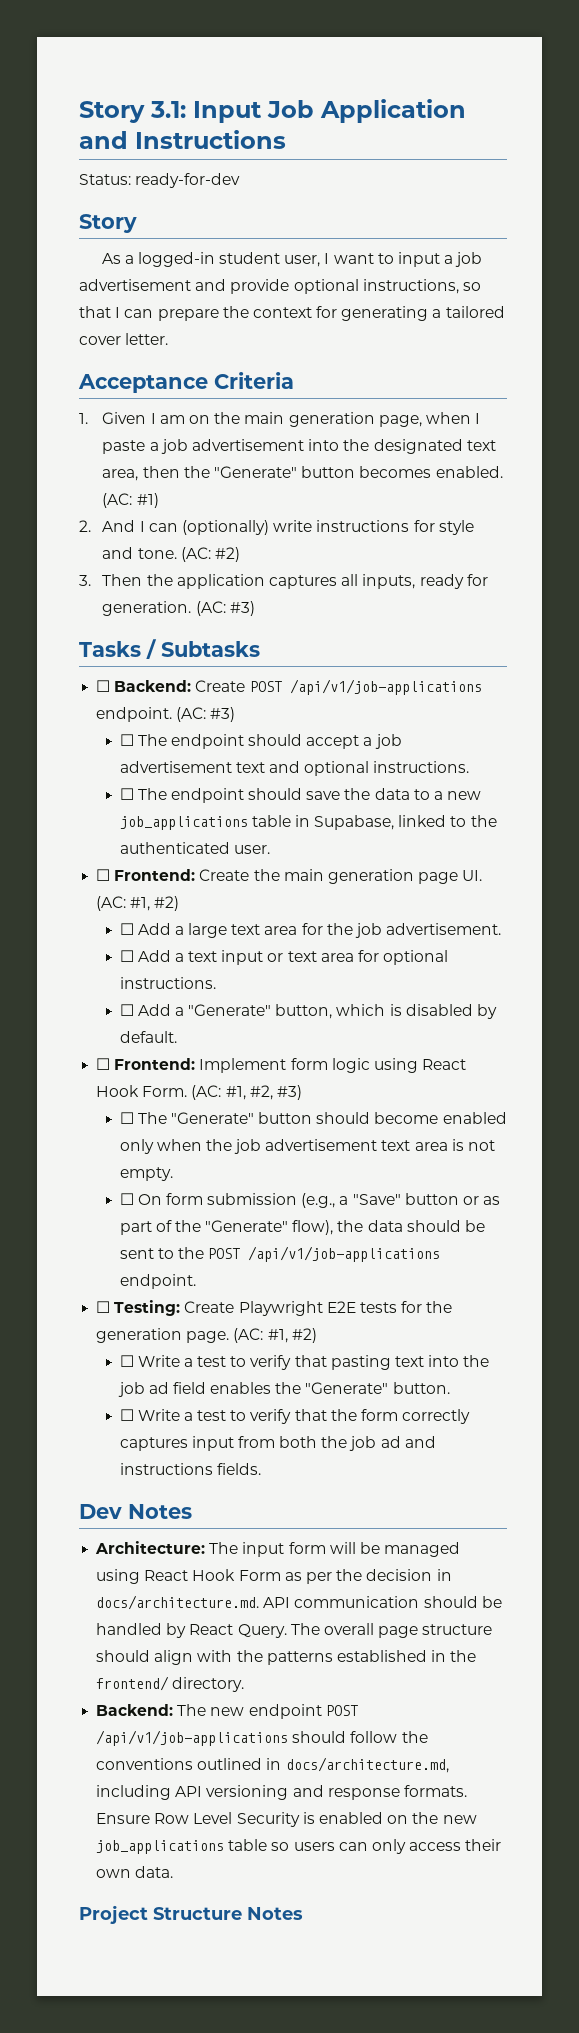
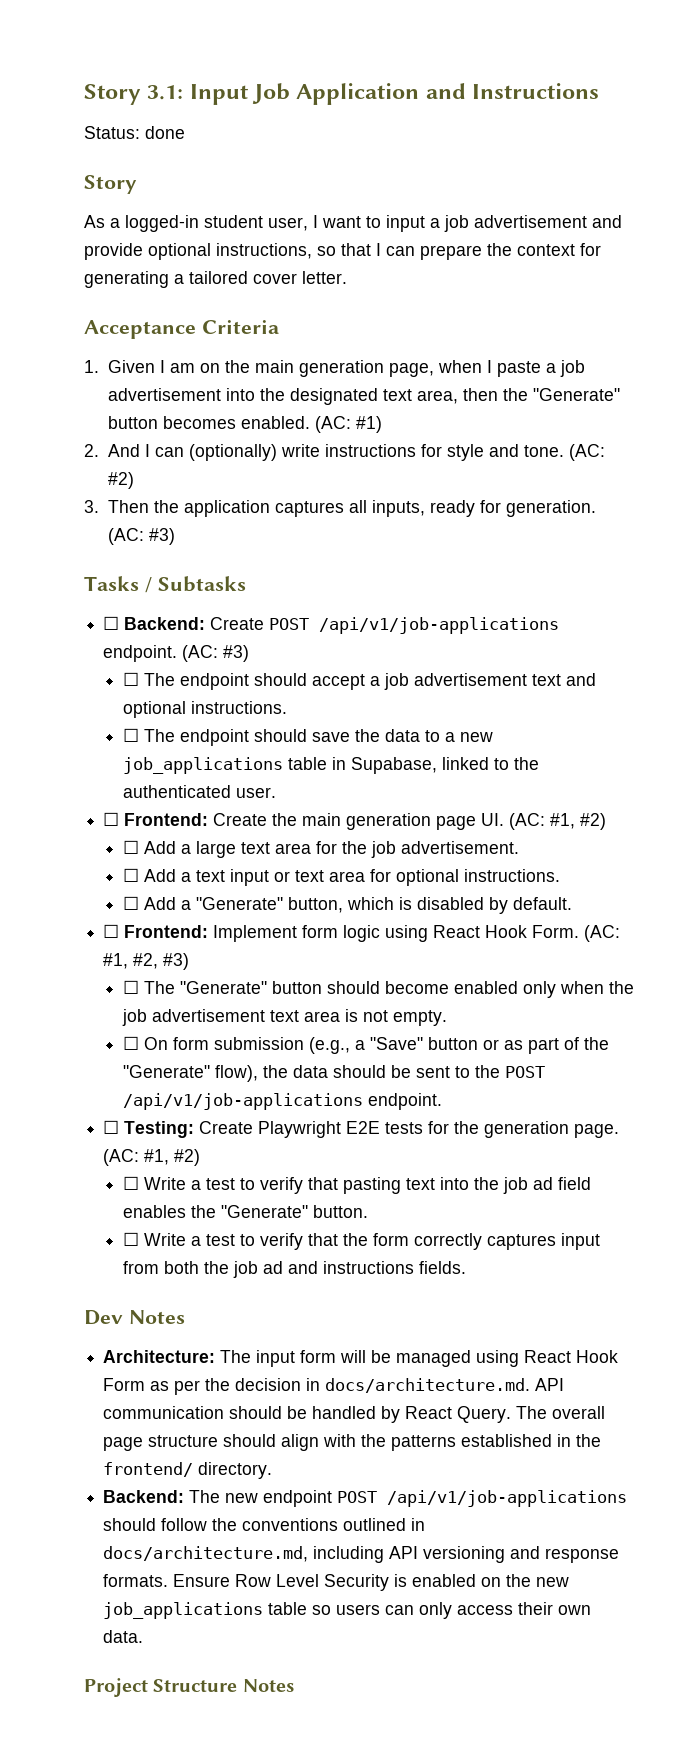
- Status: ready-for-dev
+ Status: done

